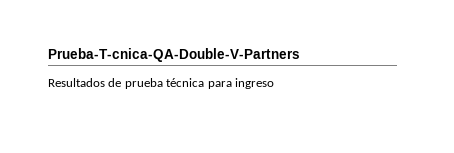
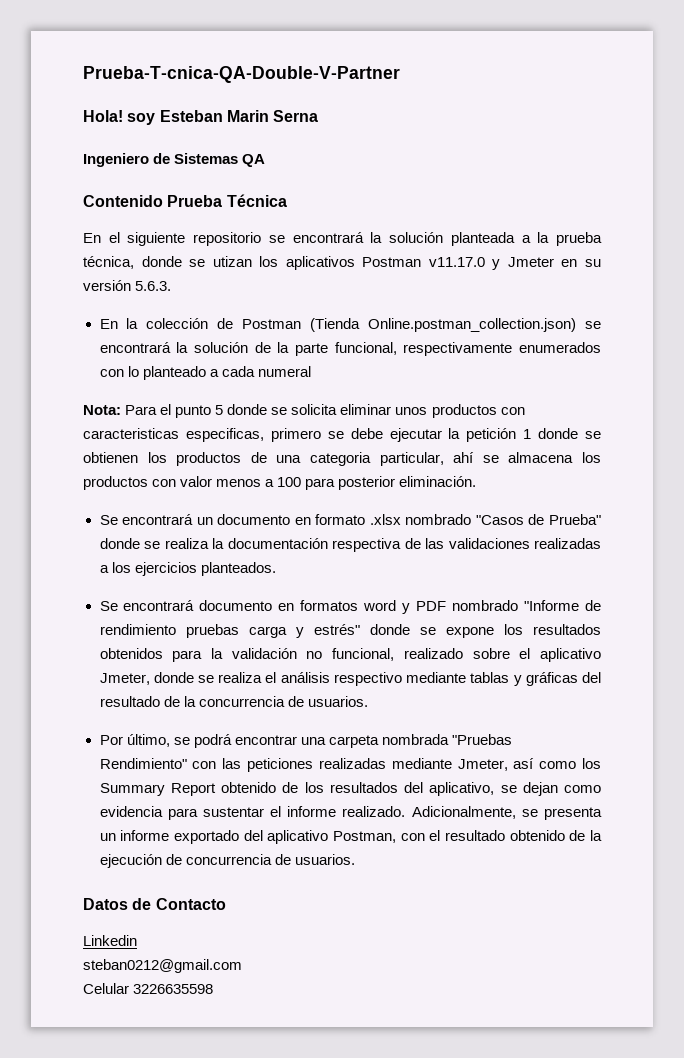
- Prueba-T-cnica-QA-Double-V-Partners
- Resultados de prueba técnica para ingreso
+ Prueba-T-cnica-QA-Double-V-Partner
+ Hola! soy Esteban Marin Serna
+ Ingeniero de Sistemas QA
+ Contenido Prueba Técnica
+ En el siguiente repositorio se encontrará la solución planteada a la prueba técnica, donde se utizan los aplicativos Postman v11.17.0 y Jmeter en su versión 5.6.3.
+ En la colección de Postman (Tienda Online.postman_collection.json) se encontrará la solución de la parte funcional, respectivamente enumerados con lo planteado a cada numeral
+ Nota: Para el punto 5 donde se solicita eliminar unos productos con caracteristicas especificas, primero se debe ejecutar la petición 1 donde se obtienen los productos de una categoria particular, ahí se almacena los productos con valor menos a 100 para posterior eliminación.
+ Se encontrará un documento en formato .xlsx nombrado "Casos de Prueba" donde se realiza la documentación respectiva de las validaciones realizadas a los ejercicios planteados.
+ Se encontrará documento en formatos word y PDF nombrado "Informe de rendimiento pruebas carga y estrés" donde se expone los resultados obtenidos para la validación no funcional, realizado sobre el aplicativo Jmeter, donde se realiza el análisis respectivo mediante tablas y gráficas del resultado de la concurrencia de usuarios.
+ Por último, se podrá encontrar una carpeta nombrada "Pruebas Rendimiento" con las peticiones realizadas mediante Jmeter, así como los Summary Report obtenido de los resultados del aplicativo, se dejan como evidencia para sustentar el informe realizado. Adicionalmente, se presenta un informe exportado del aplicativo Postman, con el resultado obtenido de la ejecución de concurrencia de usuarios.
+ Datos de Contacto
+ Linkedin
+ steban0212@gmail.com
+ Celular 3226635598

